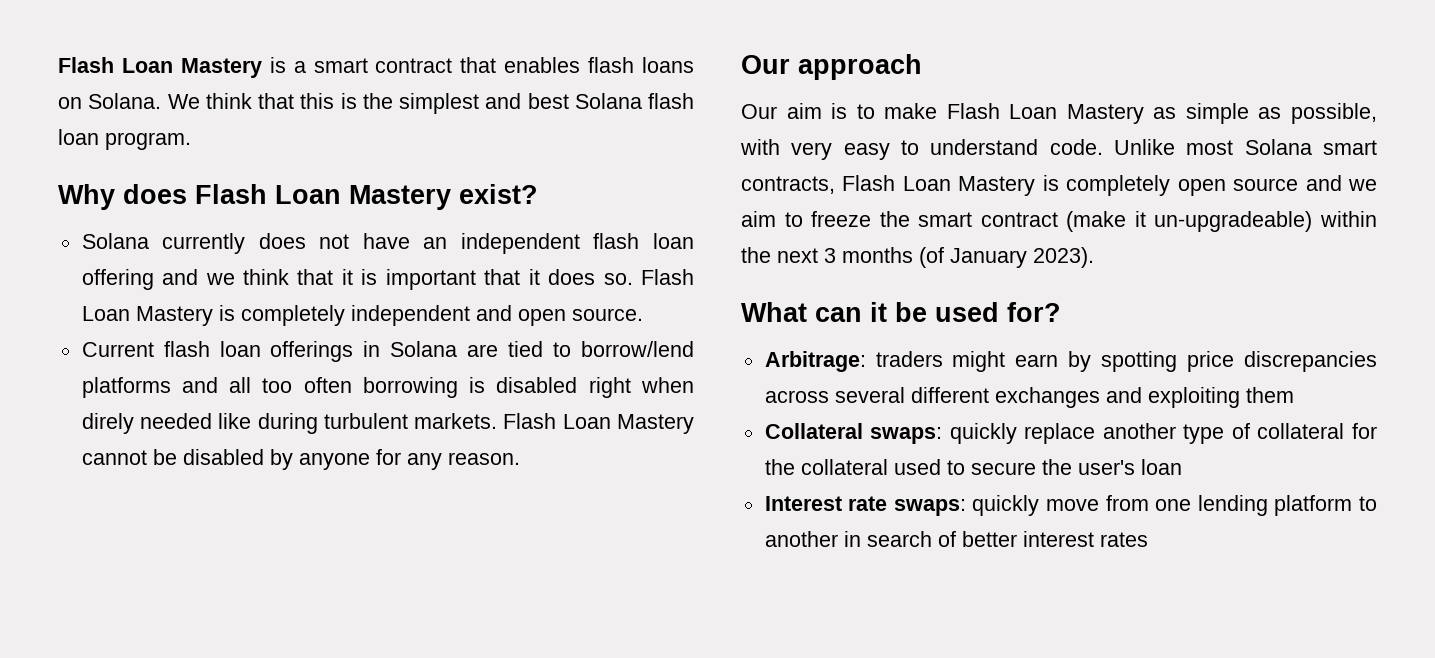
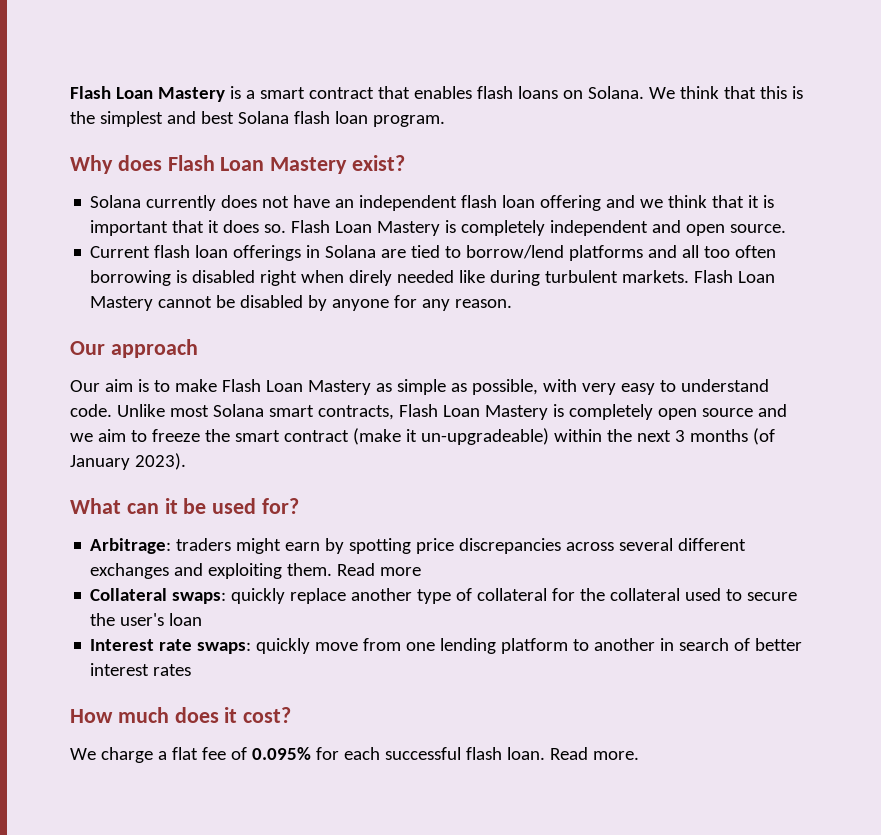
- Arbitrage: traders might earn by spotting price discrepancies across several different exchanges and exploiting them
+ Arbitrage: traders might earn by spotting price discrepancies across several different exchanges and exploiting them. Read more
+ How much does it cost?
+ We charge a flat fee of 0.095% for each successful flash loan. Read more.

